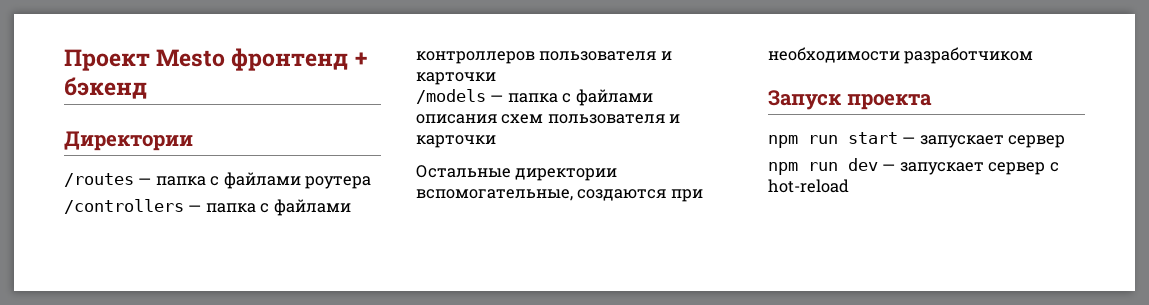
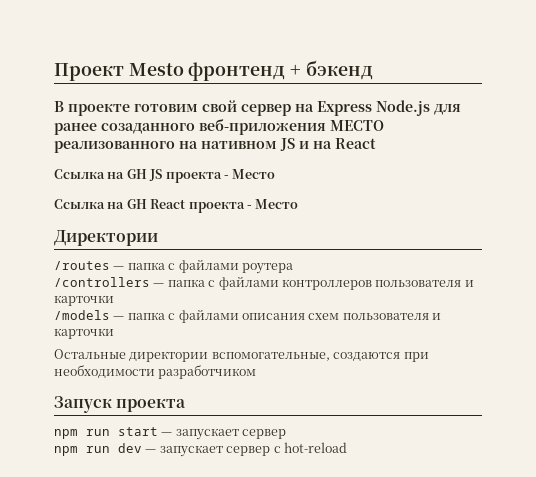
+ В проекте готовим свой сервер на Express Node.js для ранее созаданного веб-приложения МЕСТО реализованного на нативном JS и на React
+ Ссылка на GH JS проекта - Место
+ Ссылка на GH React проекта - Место

